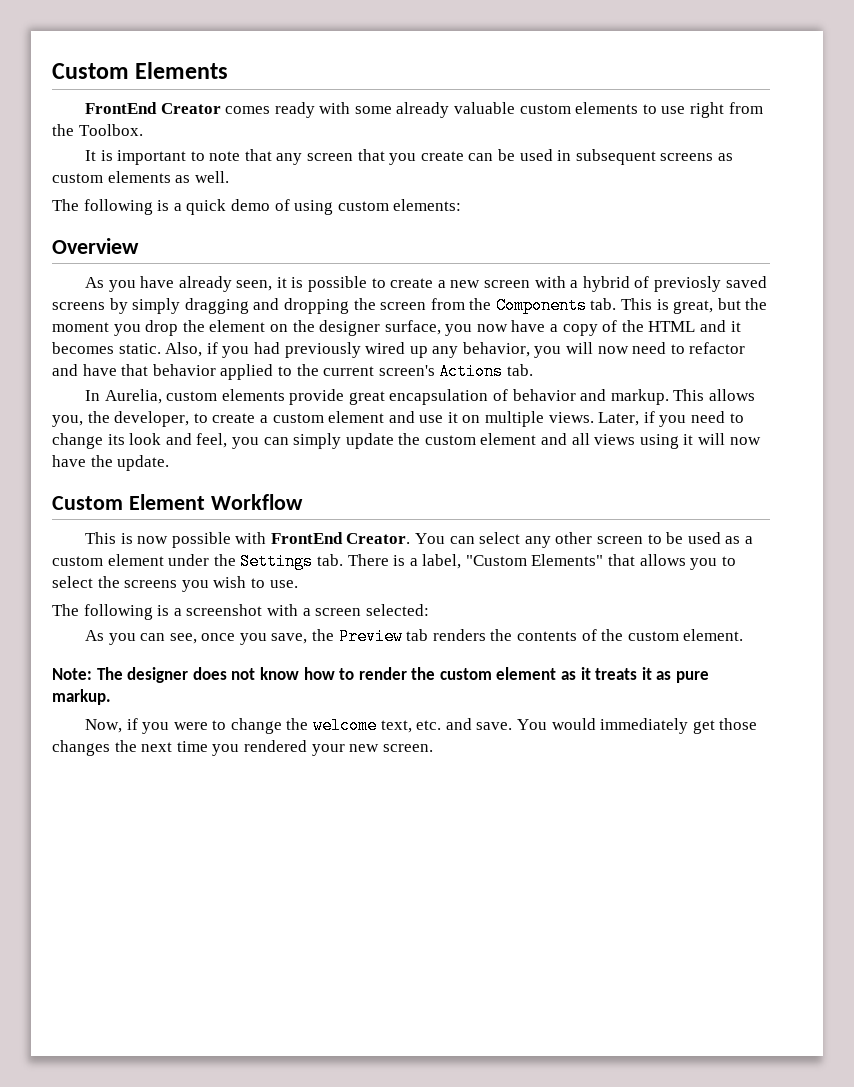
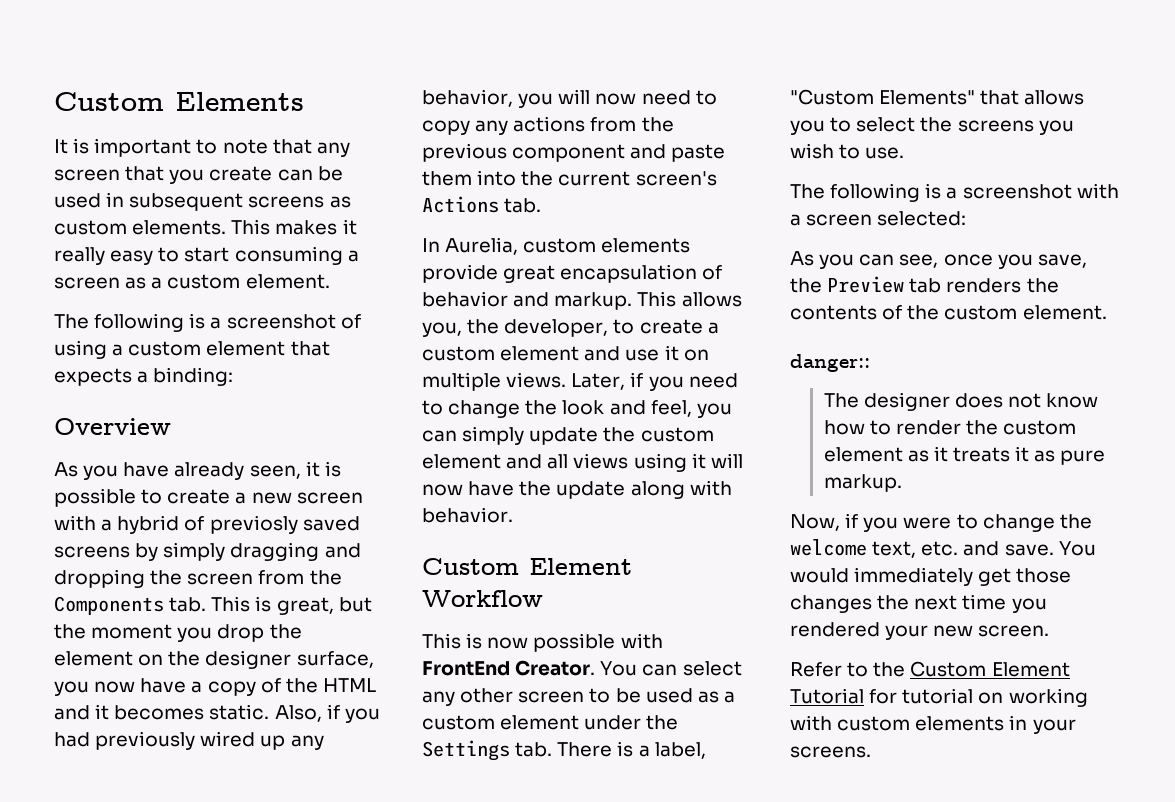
- FrontEnd Creator comes ready with some already valuable custom elements to use right from the Toolbox.
- It is important to note that any screen that you create can be used in subsequent screens as custom elements as well.
- The following is a quick demo of using custom elements:
+ It is important to note that any screen that you create can be used in subsequent screens as custom elements. This makes it really easy to start consuming a screen as a custom element.
+ The following is a screenshot of using a custom element that expects a binding:
- Also, if you had previously wired up any behavior, you will now need to refactor and have that behavior applied to the current screen's Actions tab.
+ Also, if you had previously wired up any behavior, you will now need to copy any actions from the previous component and paste them into the current screen's Actions tab.
- Later, if you need to change its look and feel, you can simply update the custom element and all views using it will now have the update.
+ Later, if you need to change the look and feel, you can simply update the custom element and all views using it will now have the update along with behavior.
- Note: The designer does not know how to render the custom element as it treats it as pure markup.
+ danger::
+ The designer does not know how to render the custom element as it treats it as pure markup.
+ Refer to the Custom Element Tutorial for tutorial on working with custom elements in your screens.

